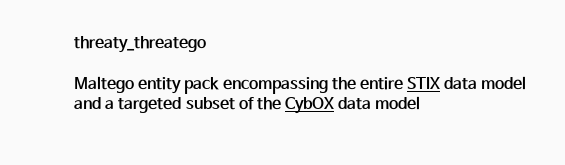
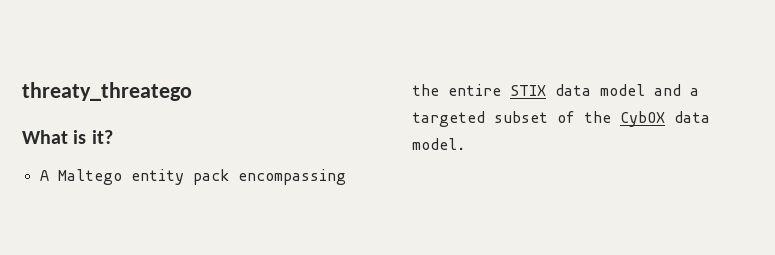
- Maltego entity pack encompassing the entire STIX data model and a targeted subset of the CybOX data model
+ What is it?
+ A Maltego entity pack encompassing the entire STIX data model and a targeted subset of the CybOX data model.

